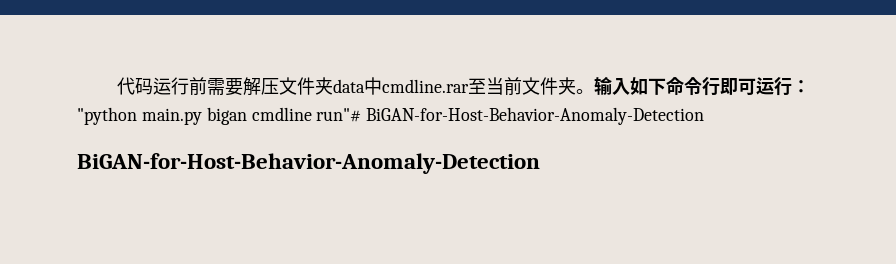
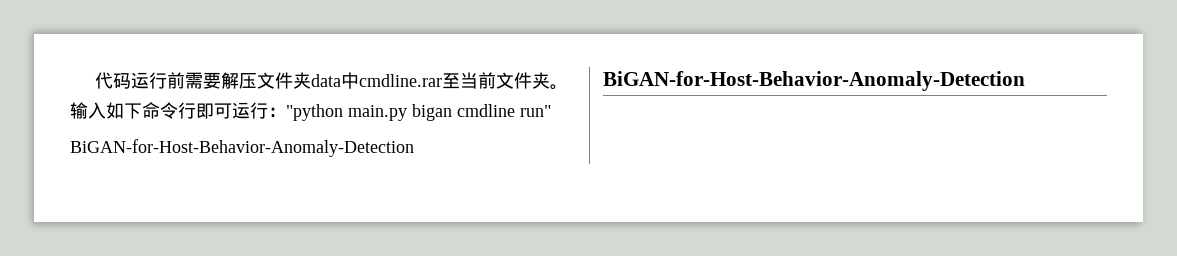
- 输入如下命令行即可运行："python main.py bigan cmdline run"# BiGAN-for-Host-Behavior-Anomaly-Detection
+ 输入如下命令行即可运行："python main.py bigan cmdline run"
+ BiGAN-for-Host-Behavior-Anomaly-Detection

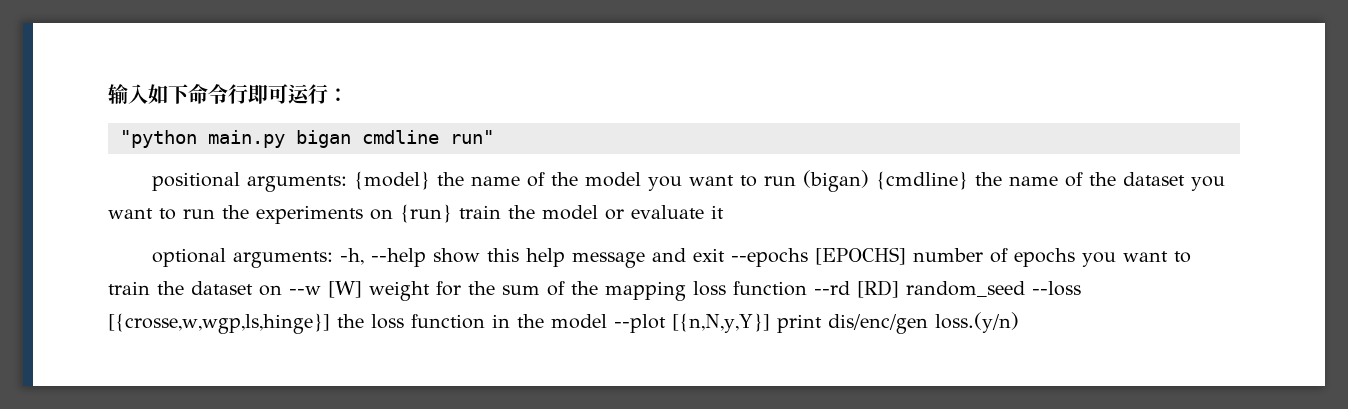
- 代码运行前需要解压文件夹data中cmdline.rar至当前文件夹。输入如下命令行即可运行："python main.py bigan cmdline run"
- BiGAN-for-Host-Behavior-Anomaly-Detection
- BiGAN-for-Host-Behavior-Anomaly-Detection
+ 输入如下命令行即可运行：
+ "python main.py bigan cmdline run"
+ positional arguments: {model} the name of the model you want to run (bigan) {cmdline} the name of the dataset you want to run the experiments on {run} train the model or evaluate it
+ optional arguments: -h, --help show this help message and exit --epochs [EPOCHS] number of epochs you want to train the dataset on --w [W] weight for the sum of the mapping loss function --rd [RD] random_seed --loss [{crosse,w,wgp,ls,hinge}] the loss function in the model --plot [{n,N,y,Y}] print dis/enc/gen loss.(y/n)

